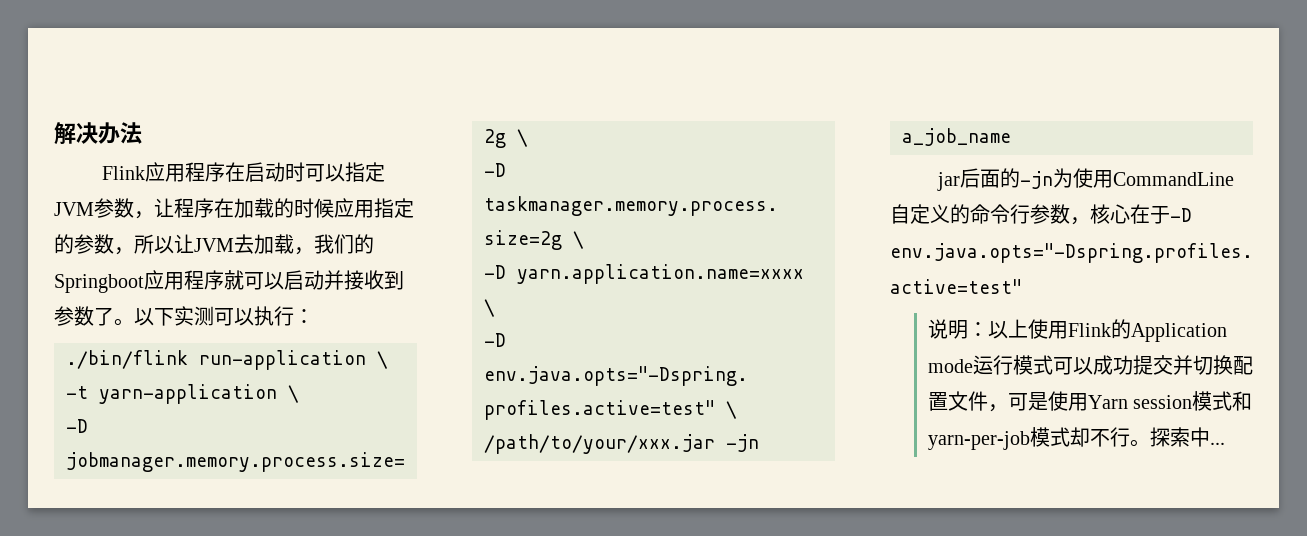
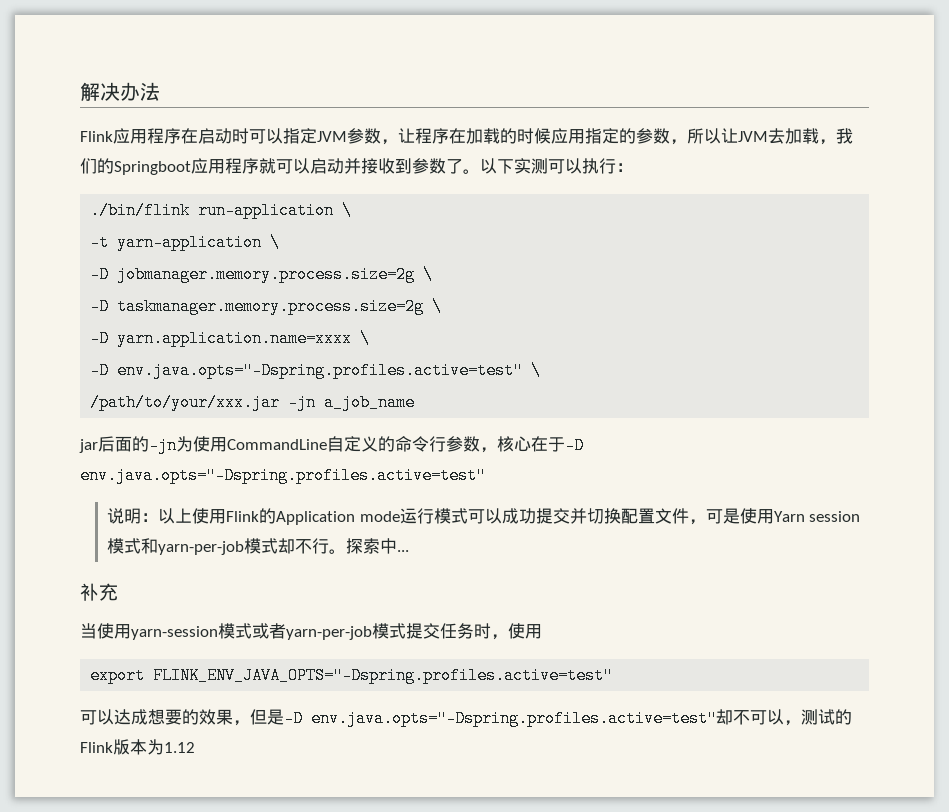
+ 补充
+ 当使用yarn-session模式或者yarn-per-job模式提交任务时，使用
+ export FLINK_ENV_JAVA_OPTS="-Dspring.profiles.active=test"
+ 可以达成想要的效果，但是-D env.java.opts="-Dspring.profiles.active=test"却不可以，测试的Flink版本为1.12

